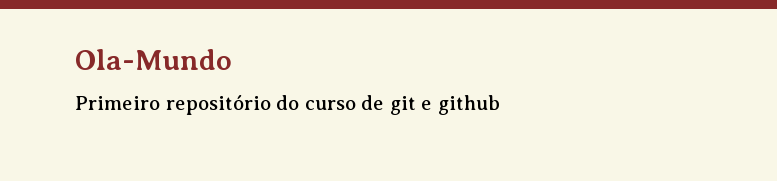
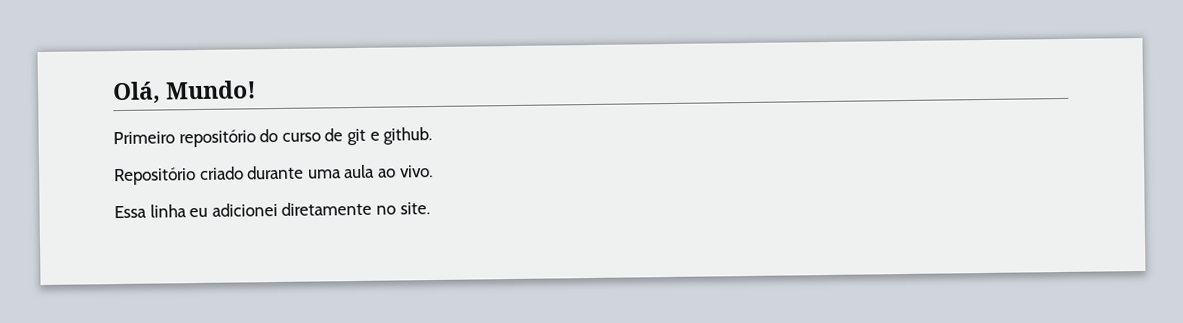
- Ola-Mundo
+ Olá, Mundo!
- Primeiro repositório do curso de git e github
+ Primeiro repositório do curso de git e github.
+ Repositório criado durante uma aula ao vivo.
+ Essa linha eu adicionei diretamente no site.

